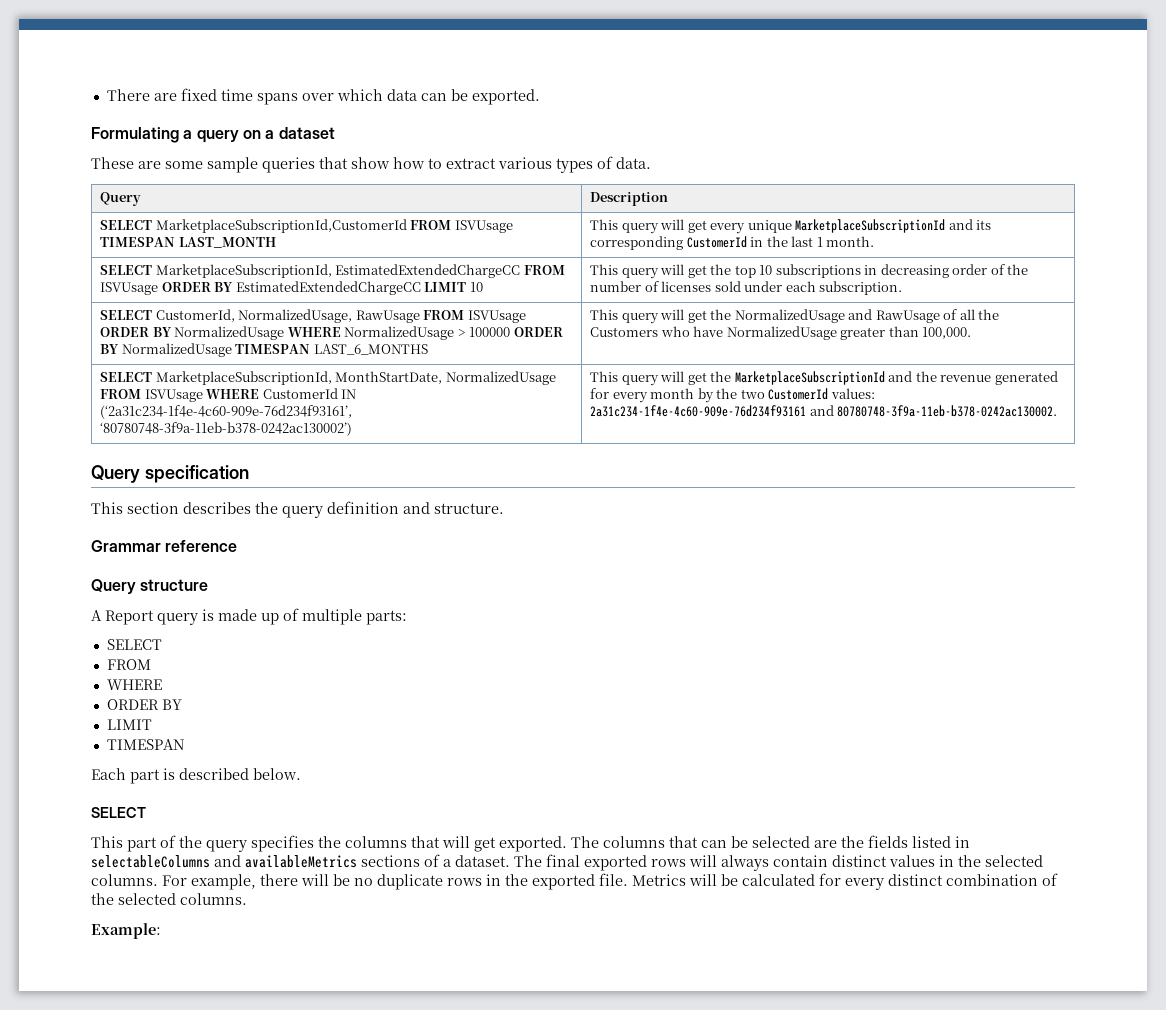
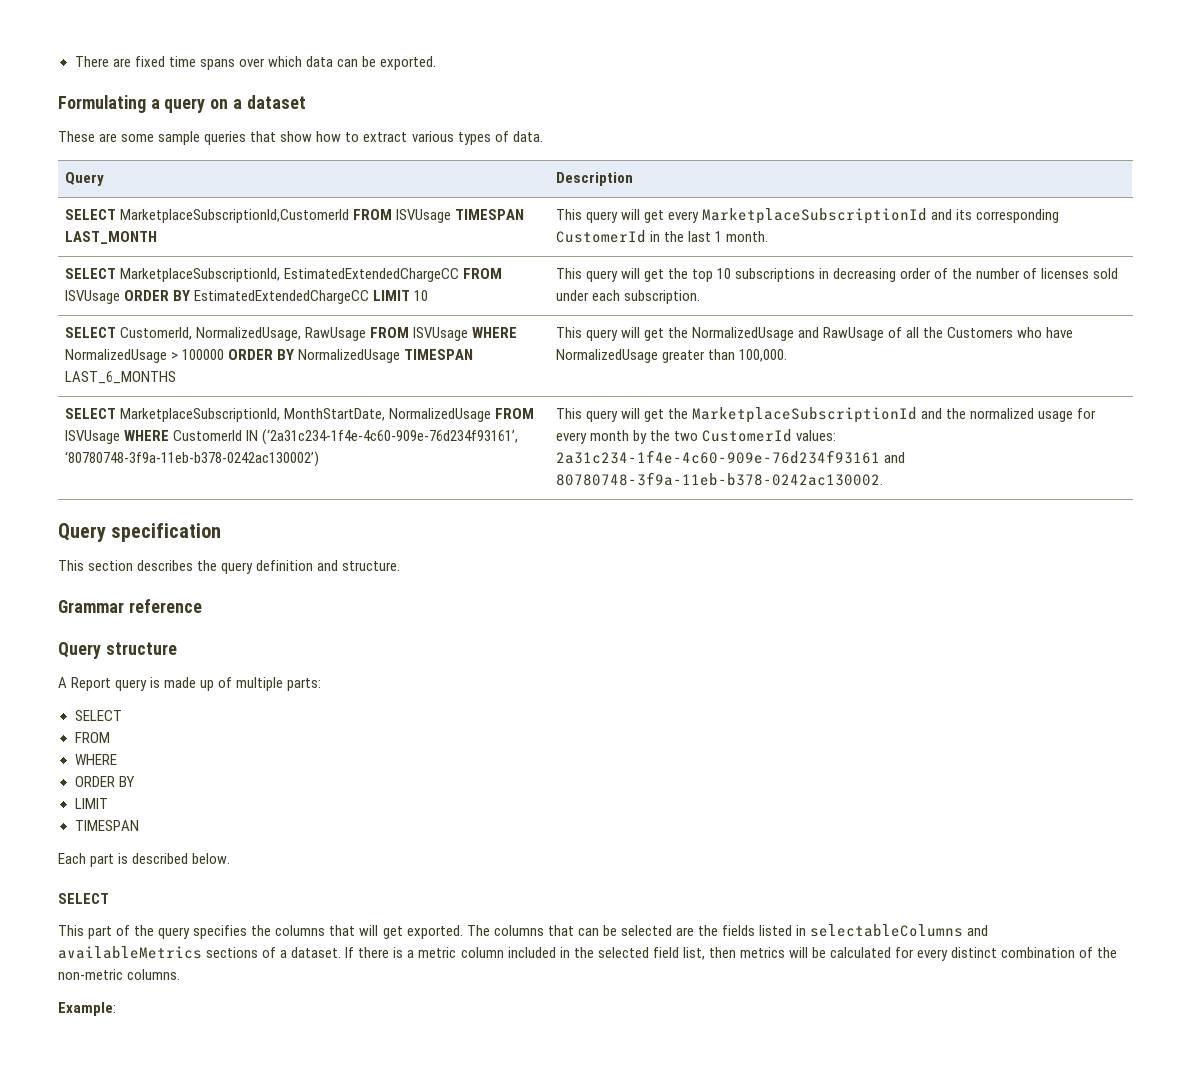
- SELECT MarketplaceSubscriptionId,CustomerId FROM ISVUsage TIMESPAN LAST_MONTH | This query will get every unique MarketplaceSubscriptionId and its corresponding CustomerId in the last 1 month.
+ SELECT MarketplaceSubscriptionId,CustomerId FROM ISVUsage TIMESPAN LAST_MONTH | This query will get every MarketplaceSubscriptionId and its corresponding CustomerId in the last 1 month.
- SELECT CustomerId, NormalizedUsage, RawUsage FROM ISVUsage ORDER BY NormalizedUsage WHERE NormalizedUsage > 100000 ORDER BY NormalizedUsage TIMESPAN LAST_6_MONTHS | This query will get the NormalizedUsage and RawUsage of all the Customers who have NormalizedUsage greater than 100,000.
+ SELECT CustomerId, NormalizedUsage, RawUsage FROM ISVUsage WHERE NormalizedUsage > 100000 ORDER BY NormalizedUsage TIMESPAN LAST_6_MONTHS | This query will get the NormalizedUsage and RawUsage of all the Customers who have NormalizedUsage greater than 100,000.
- SELECT MarketplaceSubscriptionId, MonthStartDate, NormalizedUsage FROM ISVUsage WHERE CustomerId IN (‘2a31c234-1f4e-4c60-909e-76d234f93161’, ‘80780748-3f9a-11eb-b378-0242ac130002’) | This query will get the MarketplaceSubscriptionId and the revenue generated for every month by the two CustomerId values: 2a31c234-1f4e-4c60-909e-76d234f93161 and 80780748-3f9a-11eb-b378-0242ac130002.
+ SELECT MarketplaceSubscriptionId, MonthStartDate, NormalizedUsage FROM ISVUsage WHERE CustomerId IN (‘2a31c234-1f4e-4c60-909e-76d234f93161’, ‘80780748-3f9a-11eb-b378-0242ac130002’) | This query will get the MarketplaceSubscriptionId and the normalized usage for every month by the two CustomerId values: 2a31c234-1f4e-4c60-909e-76d234f93161 and 80780748-3f9a-11eb-b378-0242ac130002.
- The final exported rows will always contain distinct values in the selected columns. For example, there will be no duplicate rows in the exported file. Metrics will be calculated for every distinct combination of the selected columns.
+ If there is a metric column included in the selected field list, then metrics will be calculated for every distinct combination of the non-metric columns.

